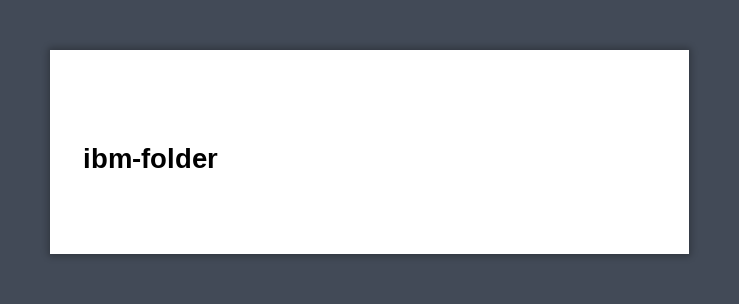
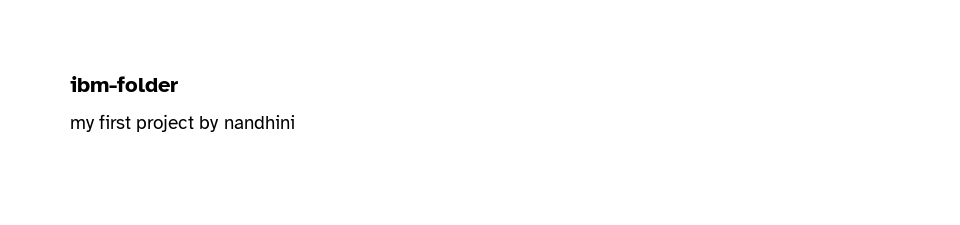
+ my first project by nandhini

